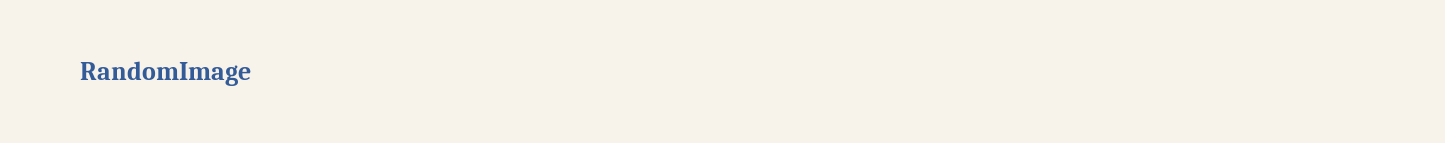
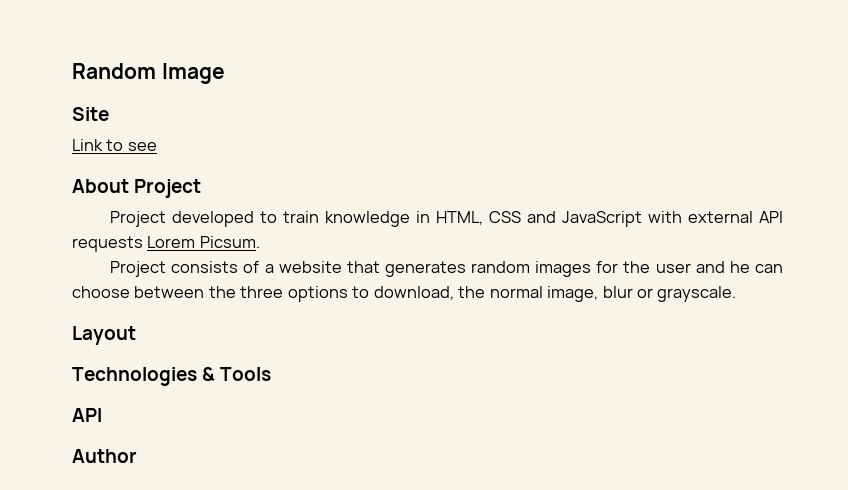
- RandomImage
+ Random Image
+ Site
+ Link to see
+ About Project
+ Project developed to train knowledge in HTML, CSS and JavaScript with external API requests Lorem Picsum.
+ Project consists of a website that generates random images for the user and he can choose between the three options to download, the normal image, blur or grayscale.
+ Layout
+ Technologies & Tools
+ API
+ Author

